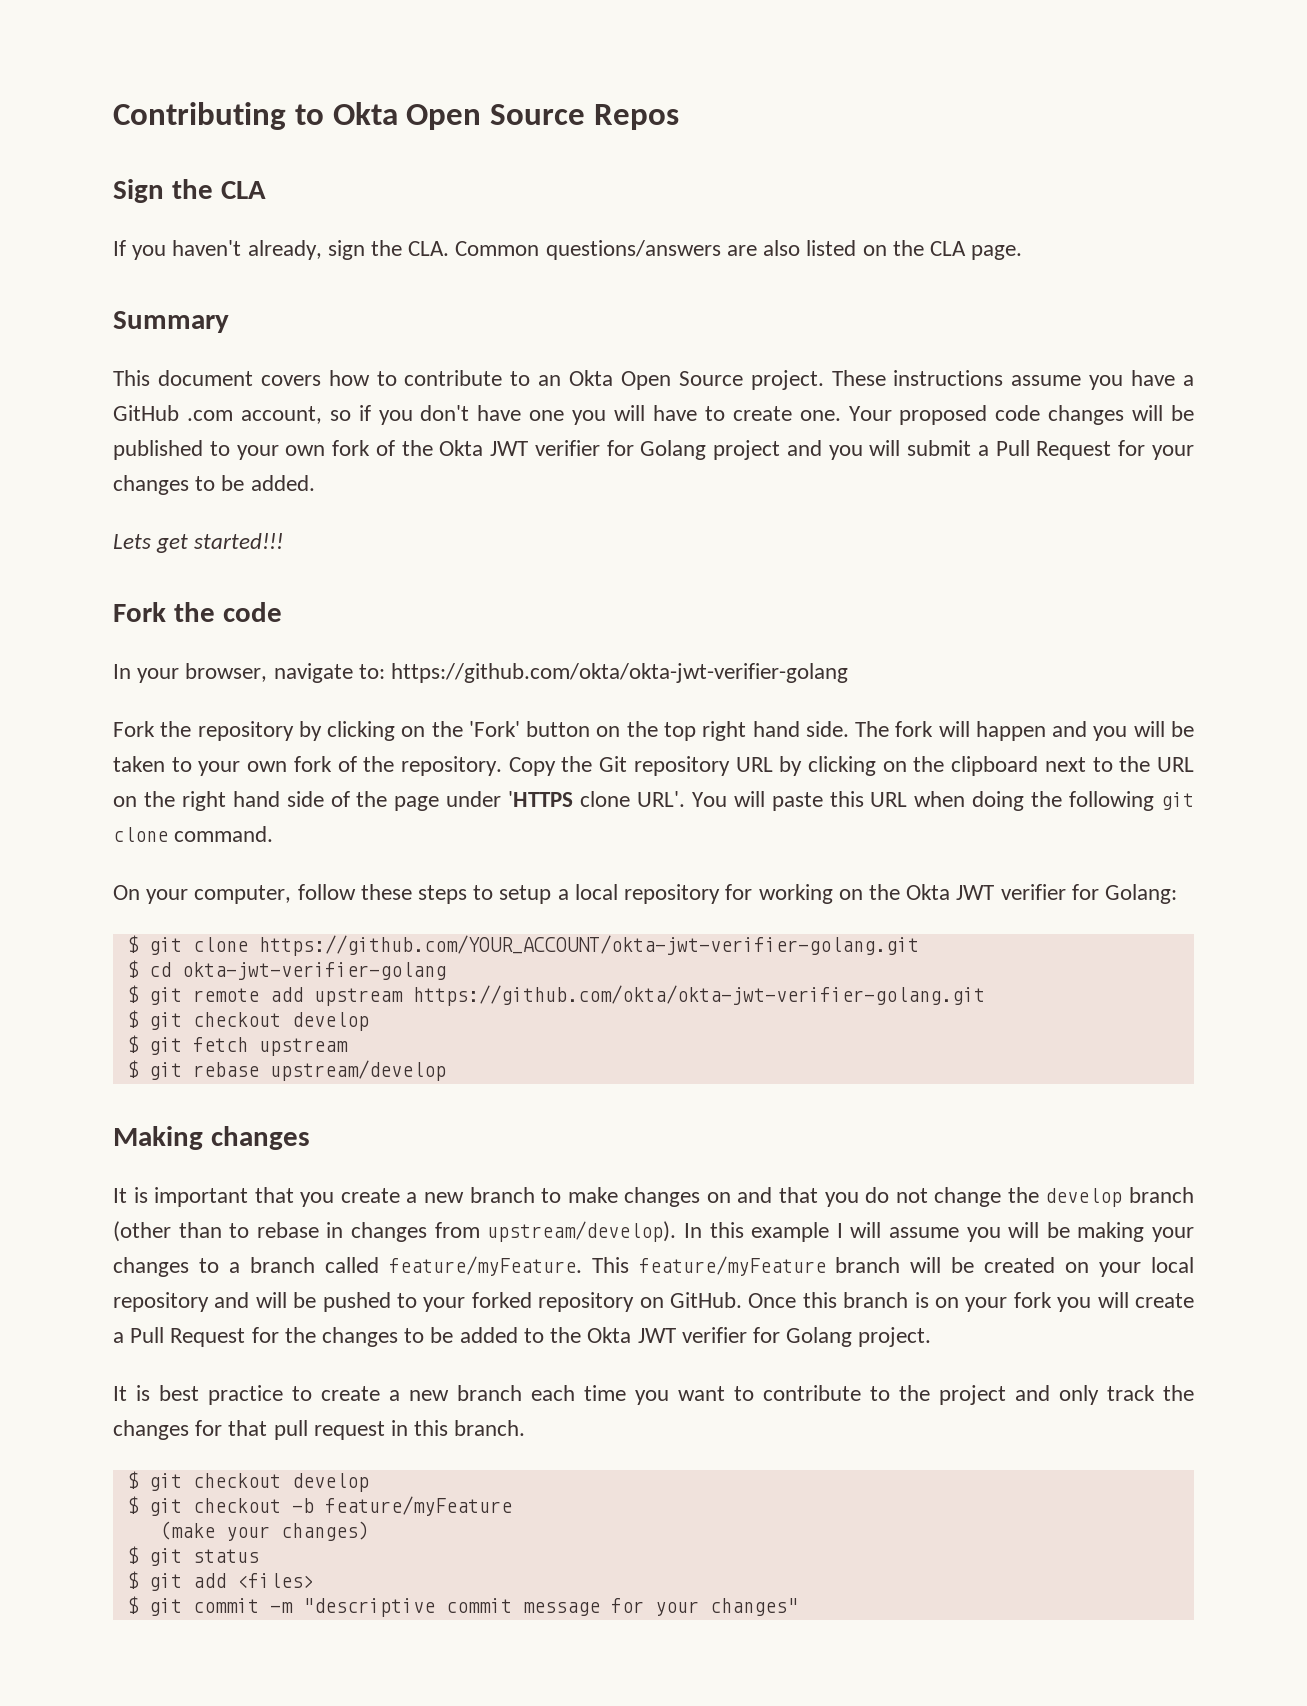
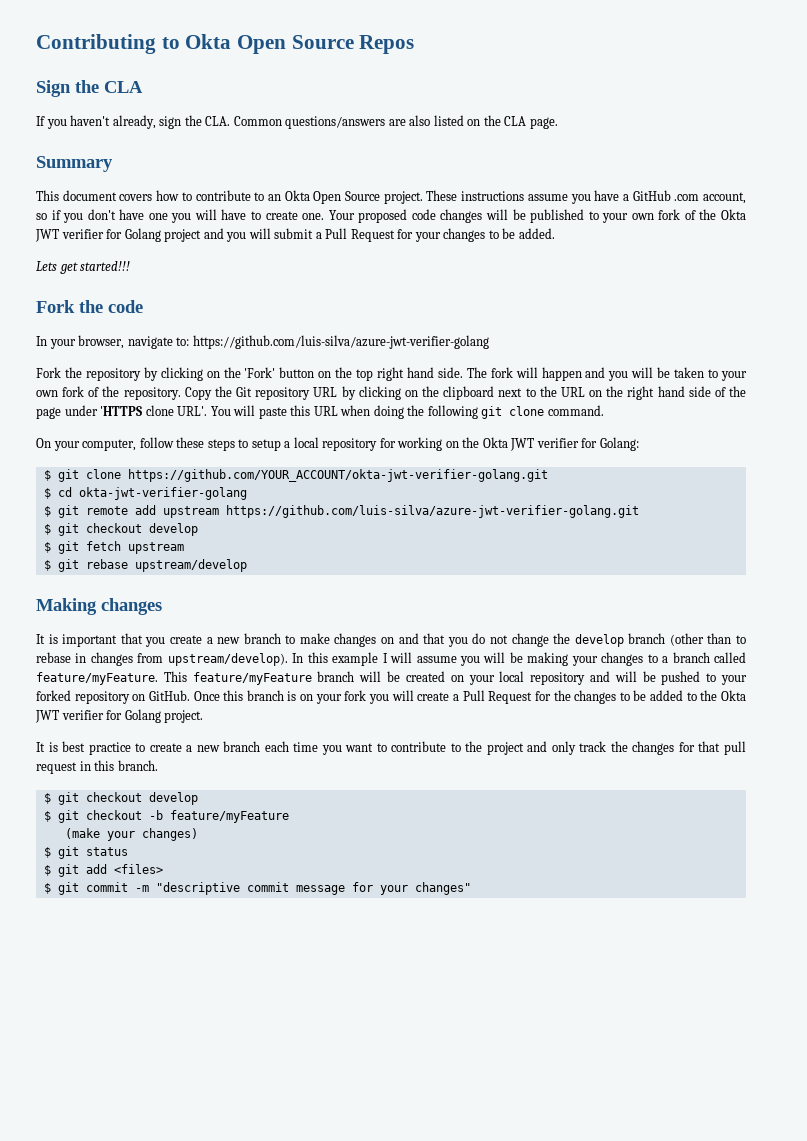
- In your browser, navigate to: https://github.com/okta/okta-jwt-verifier-golang
+ In your browser, navigate to: https://github.com/luis-silva/azure-jwt-verifier-golang
- $ git remote add upstream https://github.com/okta/okta-jwt-verifier-golang.git
+ $ git remote add upstream https://github.com/luis-silva/azure-jwt-verifier-golang.git

